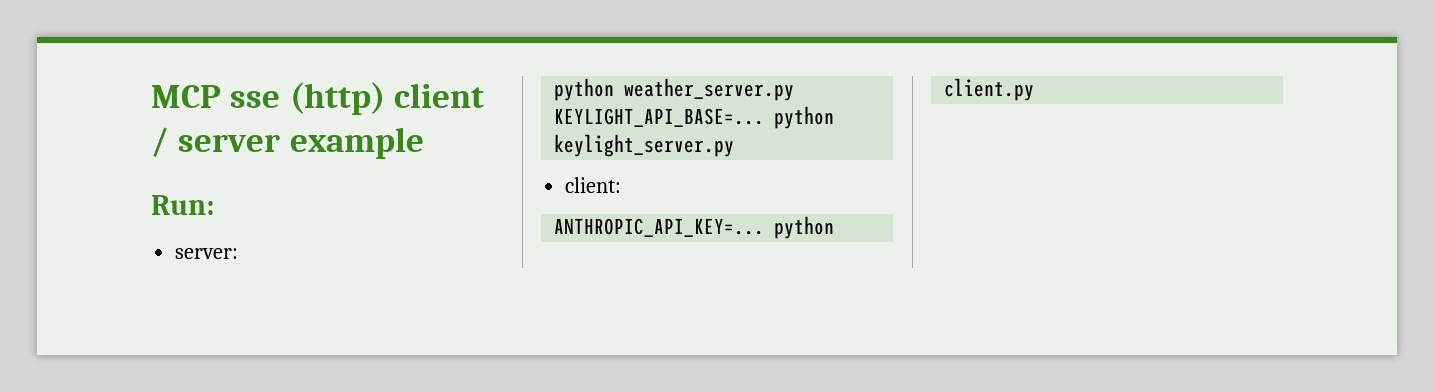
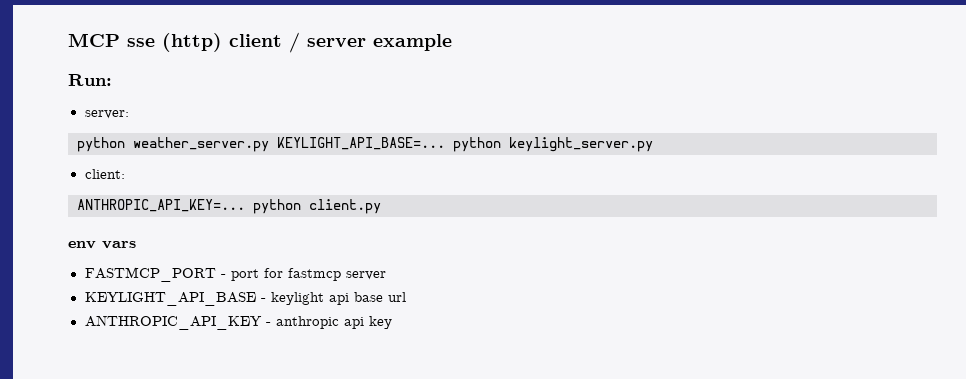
+ env vars
+ FASTMCP_PORT - port for fastmcp server
+ KEYLIGHT_API_BASE - keylight api base url
+ ANTHROPIC_API_KEY - anthropic api key

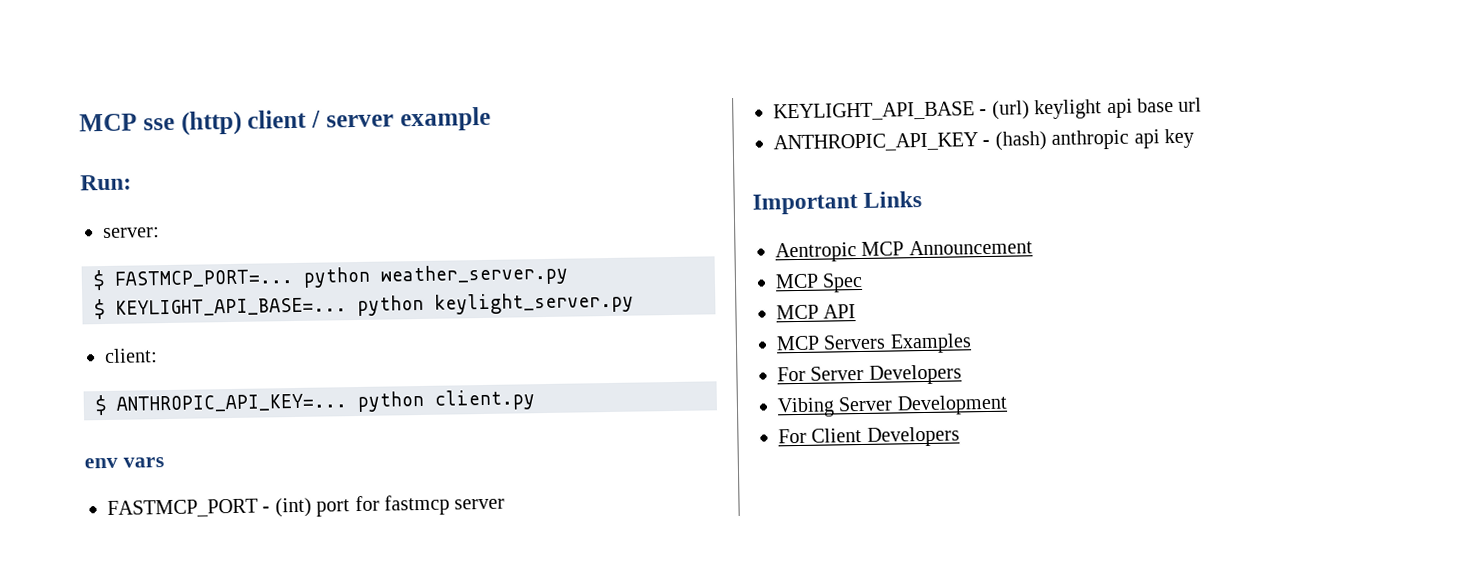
- python weather_server.py KEYLIGHT_API_BASE=... python keylight_server.py
+ $ FASTMCP_PORT=... python weather_server.py
+ $ KEYLIGHT_API_BASE=... python keylight_server.py
- ANTHROPIC_API_KEY=... python client.py
+ $ ANTHROPIC_API_KEY=... python client.py
- FASTMCP_PORT - port for fastmcp server
+ FASTMCP_PORT - (int) port for fastmcp server
- KEYLIGHT_API_BASE - keylight api base url
+ KEYLIGHT_API_BASE - (url) keylight api base url
- ANTHROPIC_API_KEY - anthropic api key
+ ANTHROPIC_API_KEY - (hash) anthropic api key
+ Important Links
+ Aentropic MCP Announcement
+ MCP Spec
+ MCP API
+ MCP Servers Examples
+ For Server Developers
+ Vibing Server Development
+ For Client Developers

